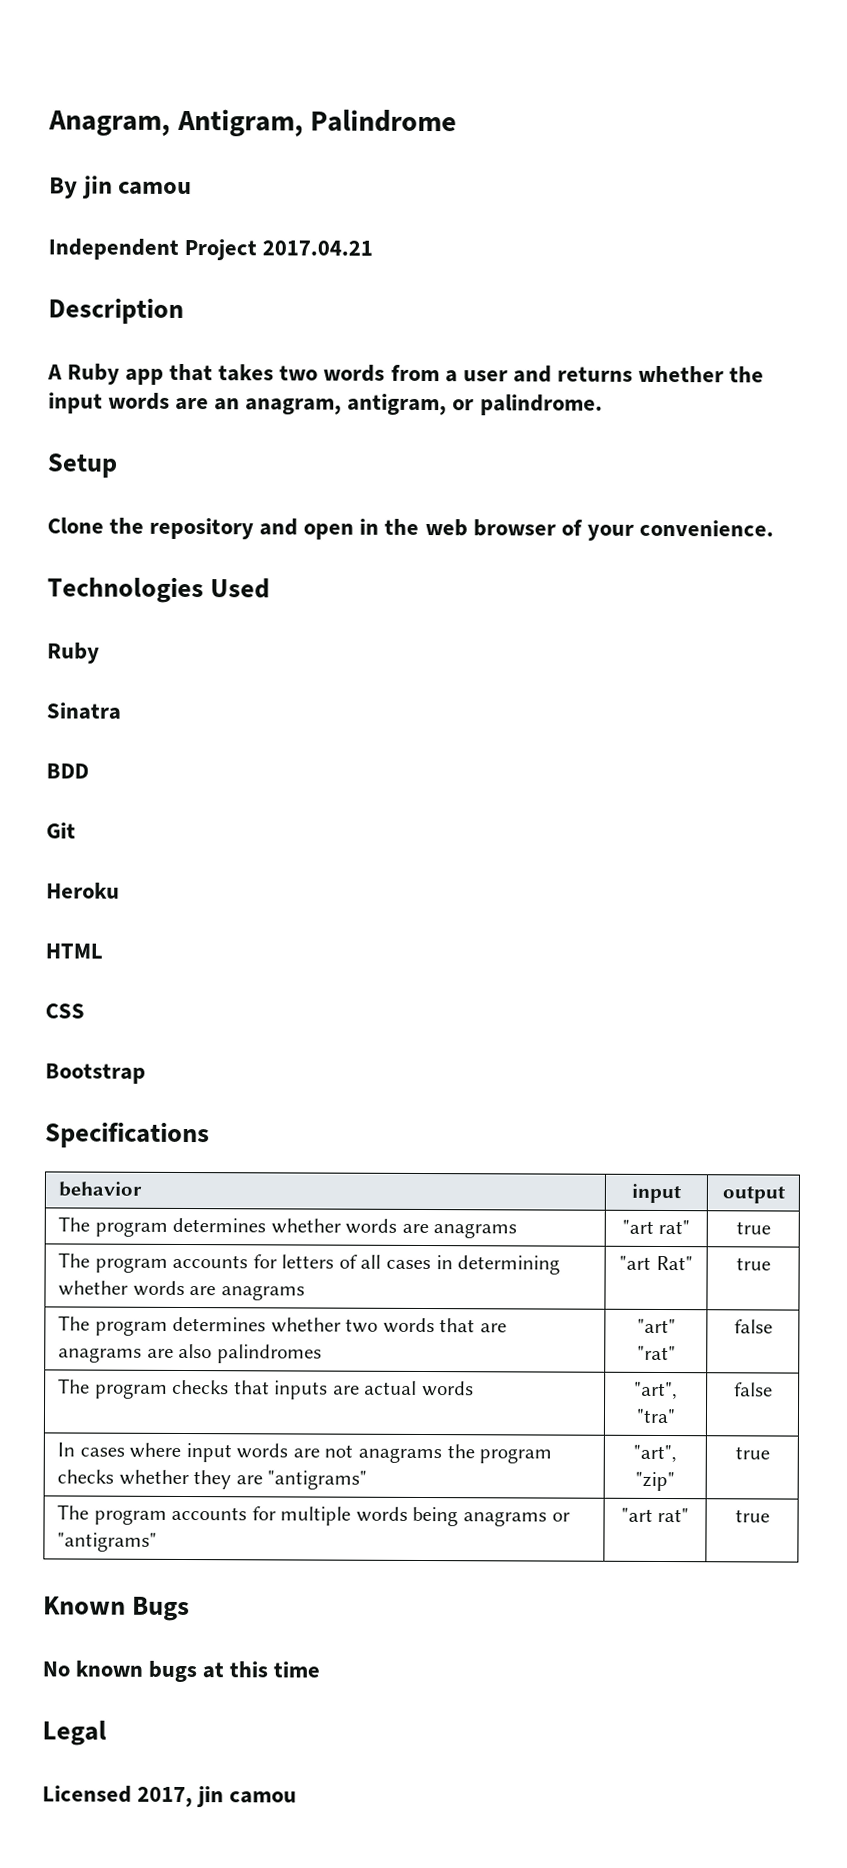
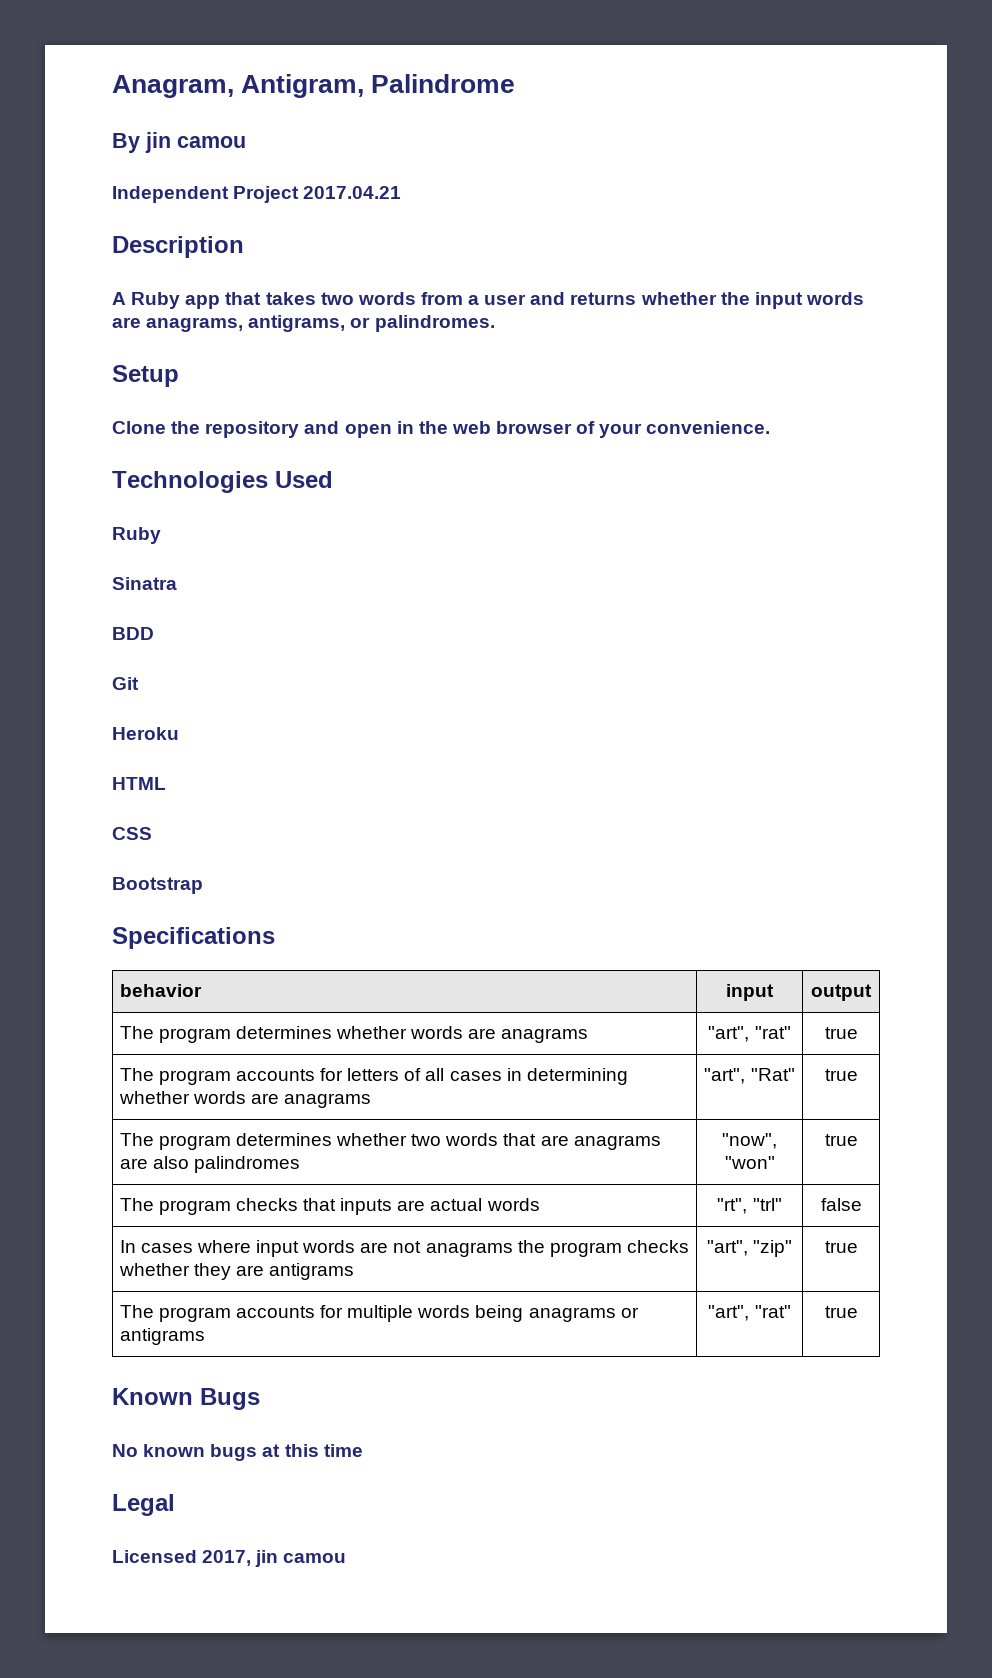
- A Ruby app that takes two words from a user and returns whether the input words are an anagram, antigram, or palindrome.
+ A Ruby app that takes two words from a user and returns whether the input words are anagrams, antigrams, or palindromes.
- The program determines whether words are anagrams | "art rat" | true
+ The program determines whether words are anagrams | "art", "rat" | true
- The program accounts for letters of all cases in determining whether words are anagrams | "art Rat" | true
+ The program accounts for letters of all cases in determining whether words are anagrams | "art", "Rat" | true
- The program determines whether two words that are anagrams are also palindromes | "art" "rat" | false
+ The program determines whether two words that are anagrams are also palindromes | "now", "won" | true
- The program checks that inputs are actual words | "art", "tra" | false
+ The program checks that inputs are actual words | "rt", "trl" | false
- In cases where input words are not anagrams the program checks whether they are "antigrams" | "art", "zip" | true
+ In cases where input words are not anagrams the program checks whether they are antigrams | "art", "zip" | true
- The program accounts for multiple words being anagrams or "antigrams" | "art rat" | true
+ The program accounts for multiple words being anagrams or antigrams | "art", "rat" | true

